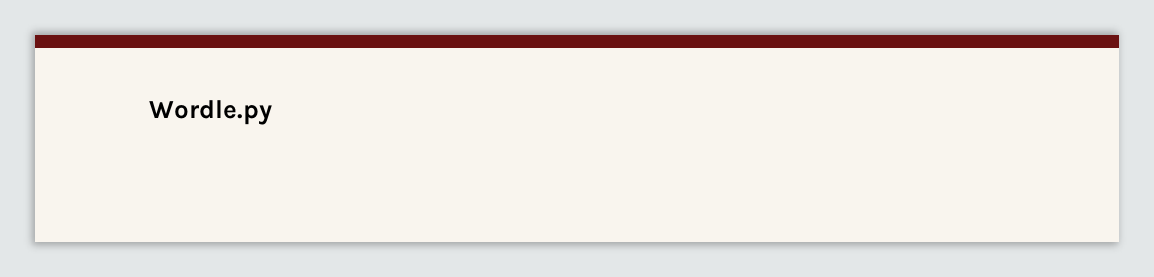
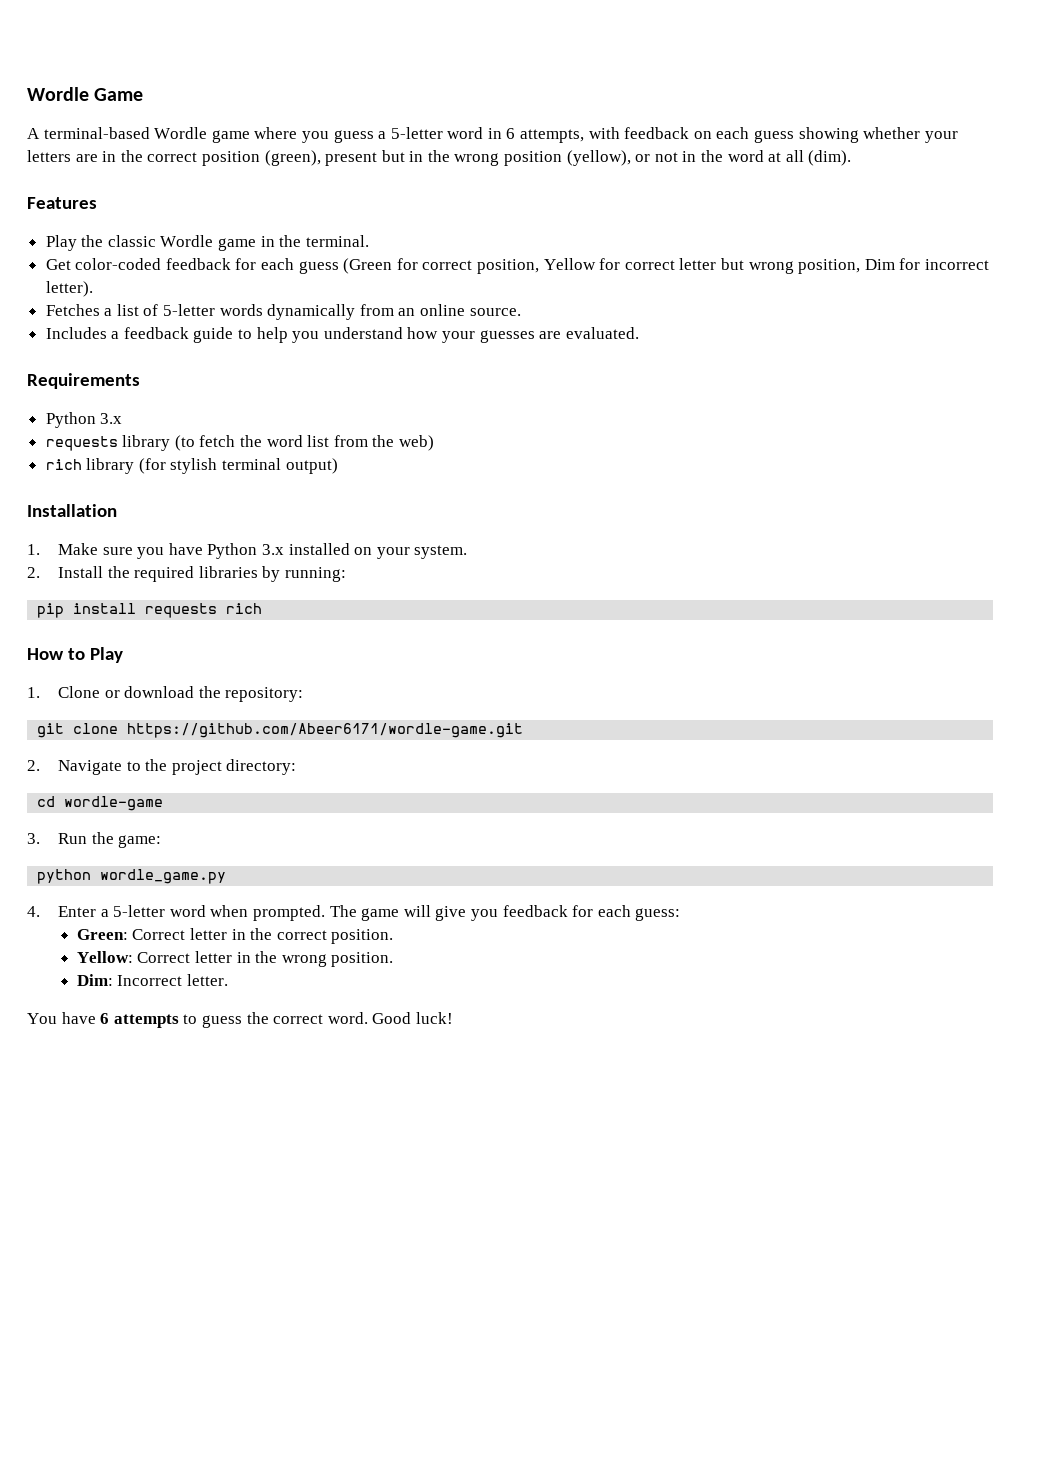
- Wordle.py
+ Wordle Game
+ A terminal-based Wordle game where you guess a 5-letter word in 6 attempts, with feedback on each guess showing whether your letters are in the correct position (green), present but in the wrong position (yellow), or not in the word at all (dim).
+ Features
+ Play the classic Wordle game in the terminal.
+ Get color-coded feedback for each guess (Green for correct position, Yellow for correct letter but wrong position, Dim for incorrect letter).
+ Fetches a list of 5-letter words dynamically from an online source.
+ Includes a feedback guide to help you understand how your guesses are evaluated.
+ Requirements
+ Python 3.x
+ requests library (to fetch the word list from the web)
+ rich library (for stylish terminal output)
+ Installation
+ 1. Make sure you have Python 3.x installed on your system.
+ 2. Install the required libraries by running:
+ pip install requests rich
+ How to Play
+ 1. Clone or download the repository:
+ git clone https://github.com/Abeer6171/wordle-game.git
+ 2. Navigate to the project directory:
+ cd wordle-game
+ 3. Run the game:
+ python wordle_game.py
+ 4. Enter a 5-letter word when prompted. The game will give you feedback for each guess:
+ Green: Correct letter in the correct position.
+ Yellow: Correct letter in the wrong position.
+ Dim: Incorrect letter.
+ You have 6 attempts to guess the correct word. Good luck!

